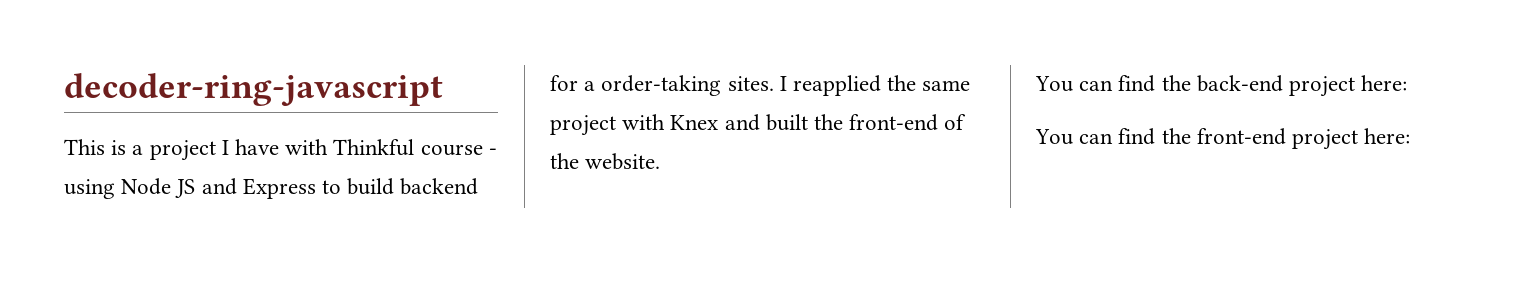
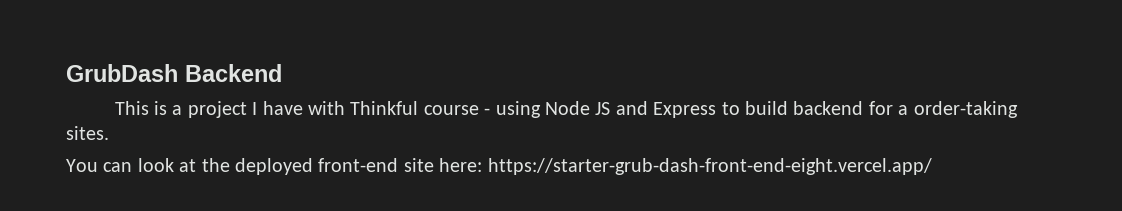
- decoder-ring-javascript
+ GrubDash Backend
- This is a project I have with Thinkful course - using Node JS and Express to build backend for a order-taking sites. I reapplied the same project with Knex and built the front-end of the website.
- You can find the back-end project here:
- You can find the front-end project here:
+ This is a project I have with Thinkful course - using Node JS and Express to build backend for a order-taking sites.
+ You can look at the deployed front-end site here: https://starter-grub-dash-front-end-eight.vercel.app/

